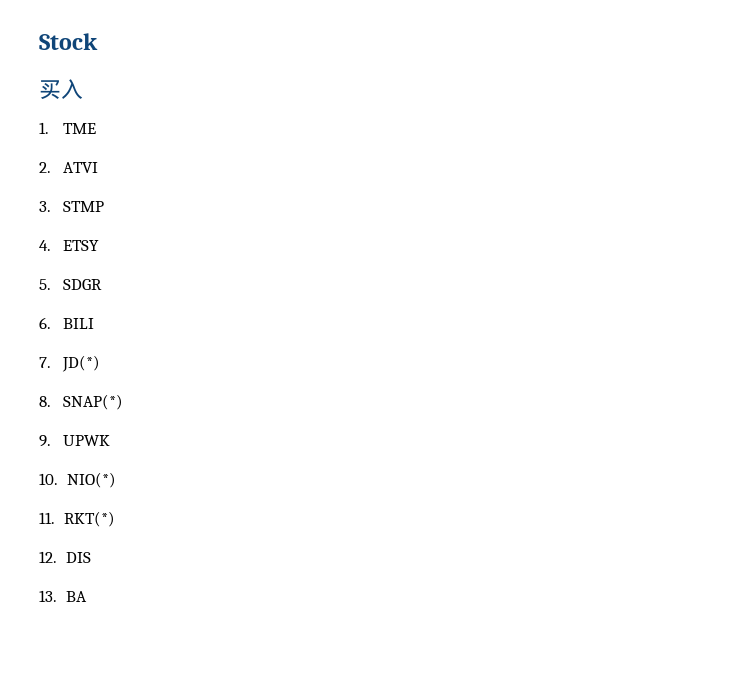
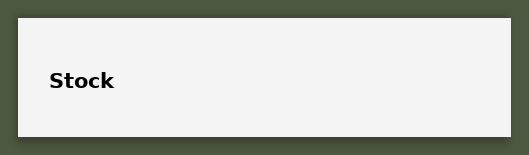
- 买入
- 1. TME
- 2. ATVI
- 3. STMP
- 4. ETSY
- 5. SDGR
- 6. BILI
- 7. JD(*)
- 8. SNAP(*)
- 9. UPWK
- 10. NIO(*)
- 11. RKT(*)
- 12. DIS
- 13. BA

